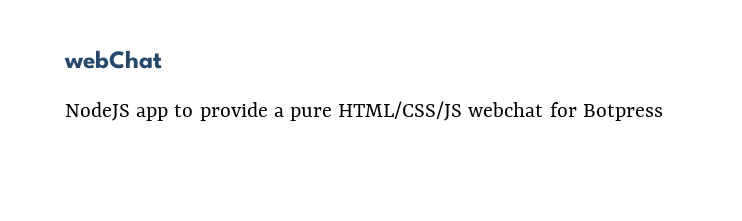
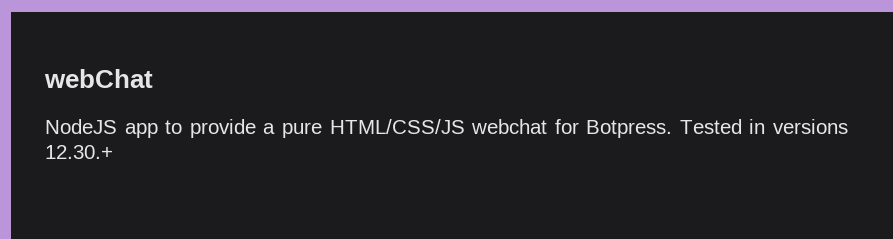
- NodeJS app to provide a pure HTML/CSS/JS webchat for Botpress
+ NodeJS app to provide a pure HTML/CSS/JS webchat for Botpress. Tested in versions 12.30.+

